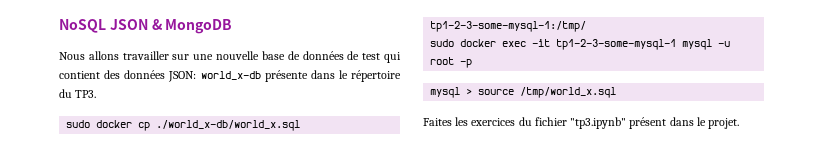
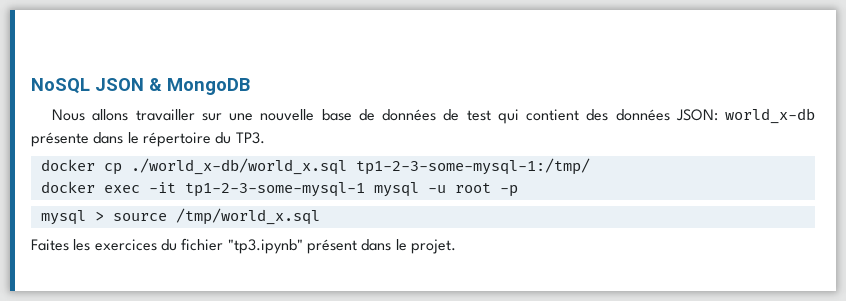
- sudo docker cp ./world_x-db/world_x.sql tp1-2-3-some-mysql-1:/tmp/
+ docker cp ./world_x-db/world_x.sql tp1-2-3-some-mysql-1:/tmp/
- sudo docker exec -it tp1-2-3-some-mysql-1 mysql -u root -p
+ docker exec -it tp1-2-3-some-mysql-1 mysql -u root -p

